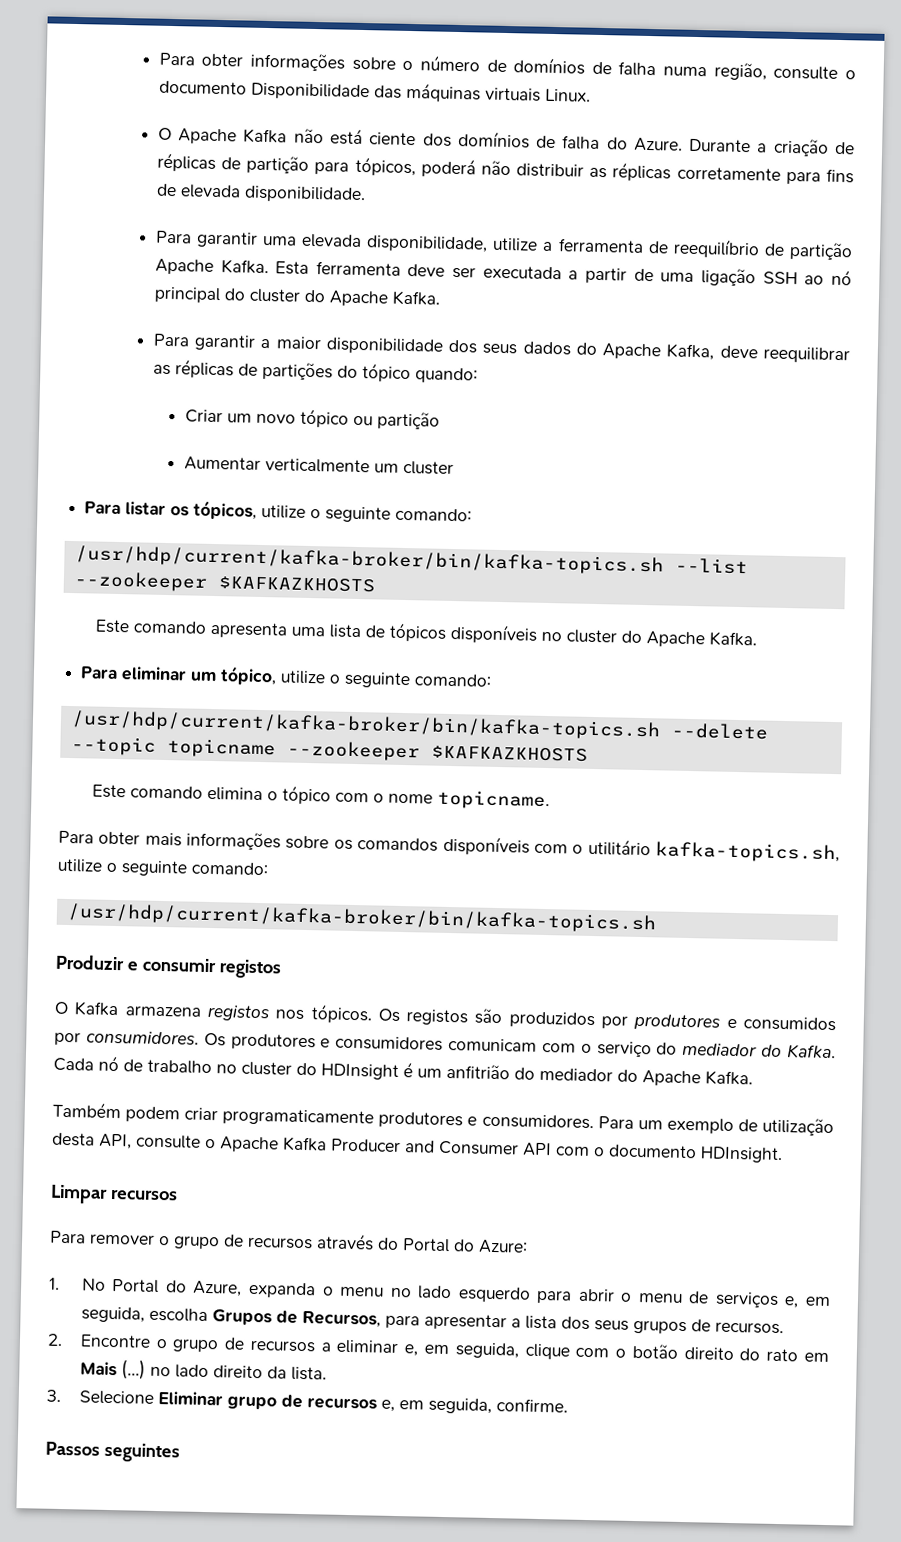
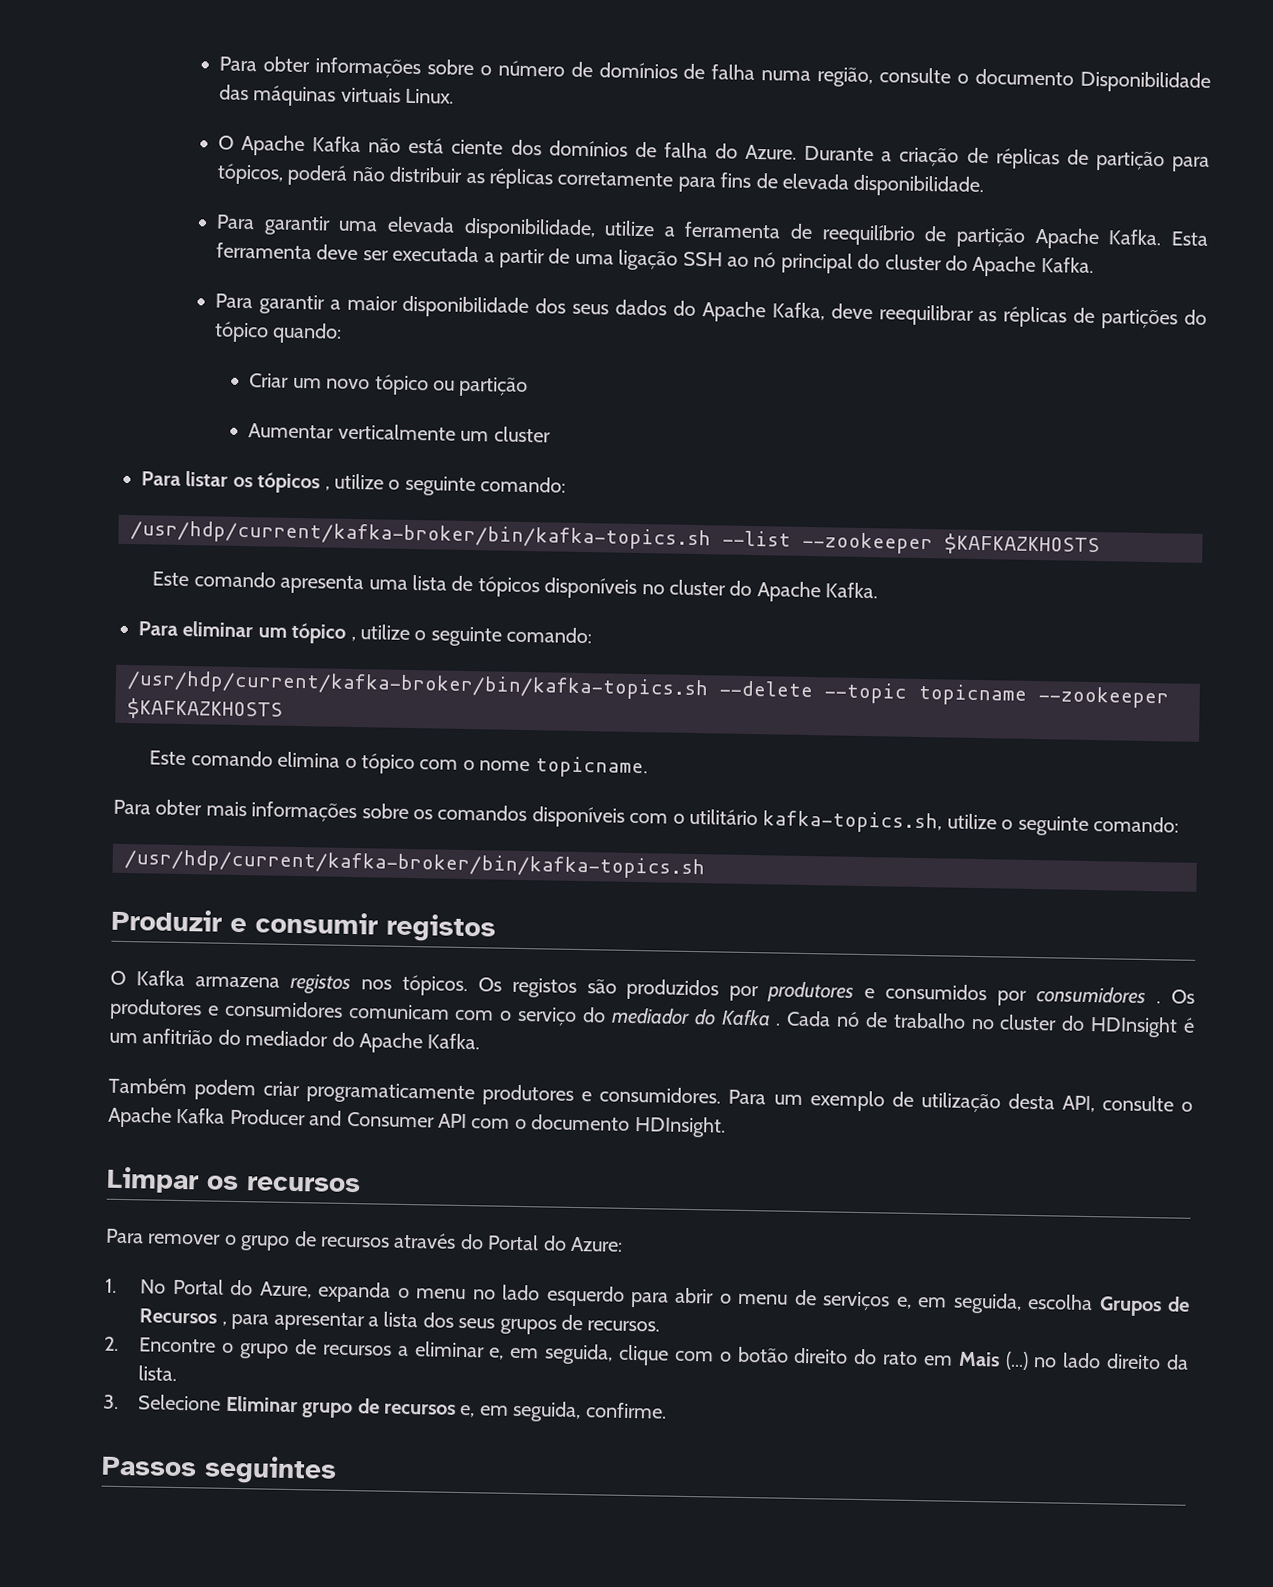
- Para listar os tópicos, utilize o seguinte comando:
+ Para listar os tópicos , utilize o seguinte comando:
- Para eliminar um tópico, utilize o seguinte comando:
+ Para eliminar um tópico , utilize o seguinte comando:
- Os registos são produzidos por produtores e consumidos por consumidores.
+ Os registos são produzidos por produtores e consumidos por consumidores .
- Os produtores e consumidores comunicam com o serviço do mediador do Kafka.
+ Os produtores e consumidores comunicam com o serviço do mediador do Kafka .
- Limpar recursos
+ Limpar os recursos
- 1. No Portal do Azure, expanda o menu no lado esquerdo para abrir o menu de serviços e, em seguida, escolha Grupos de Recursos, para apresentar a lista dos seus grupos de recursos.
+ 1. No Portal do Azure, expanda o menu no lado esquerdo para abrir o menu de serviços e, em seguida, escolha Grupos de Recursos , para apresentar a lista dos seus grupos de recursos.

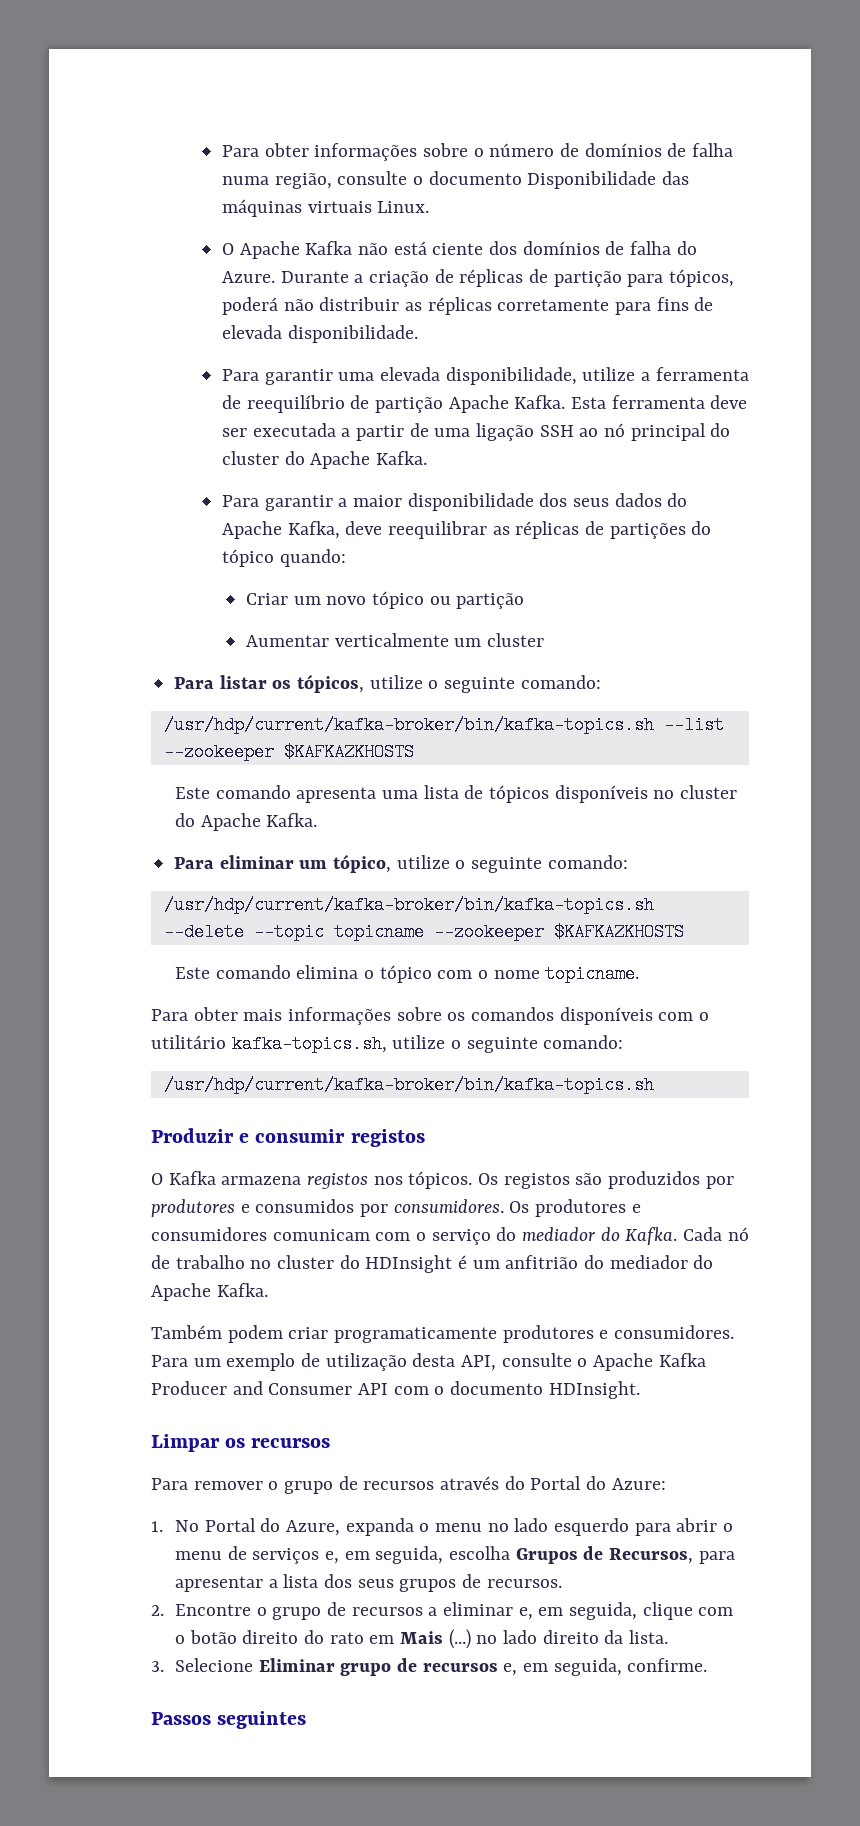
- Para listar os tópicos , utilize o seguinte comando:
+ Para listar os tópicos, utilize o seguinte comando:
- Para eliminar um tópico , utilize o seguinte comando:
+ Para eliminar um tópico, utilize o seguinte comando:
- Os registos são produzidos por produtores e consumidos por consumidores .
+ Os registos são produzidos por produtores e consumidos por consumidores.
- Os produtores e consumidores comunicam com o serviço do mediador do Kafka .
+ Os produtores e consumidores comunicam com o serviço do mediador do Kafka.
- 1. No Portal do Azure, expanda o menu no lado esquerdo para abrir o menu de serviços e, em seguida, escolha Grupos de Recursos , para apresentar a lista dos seus grupos de recursos.
+ 1. No Portal do Azure, expanda o menu no lado esquerdo para abrir o menu de serviços e, em seguida, escolha Grupos de Recursos, para apresentar a lista dos seus grupos de recursos.

